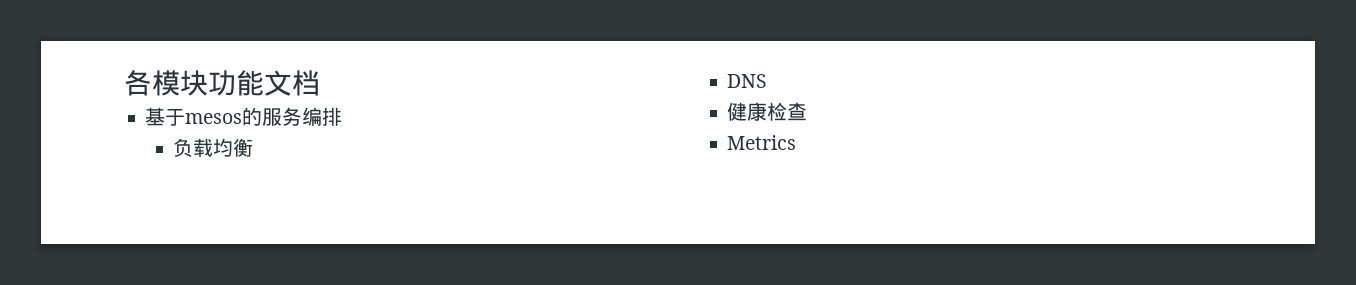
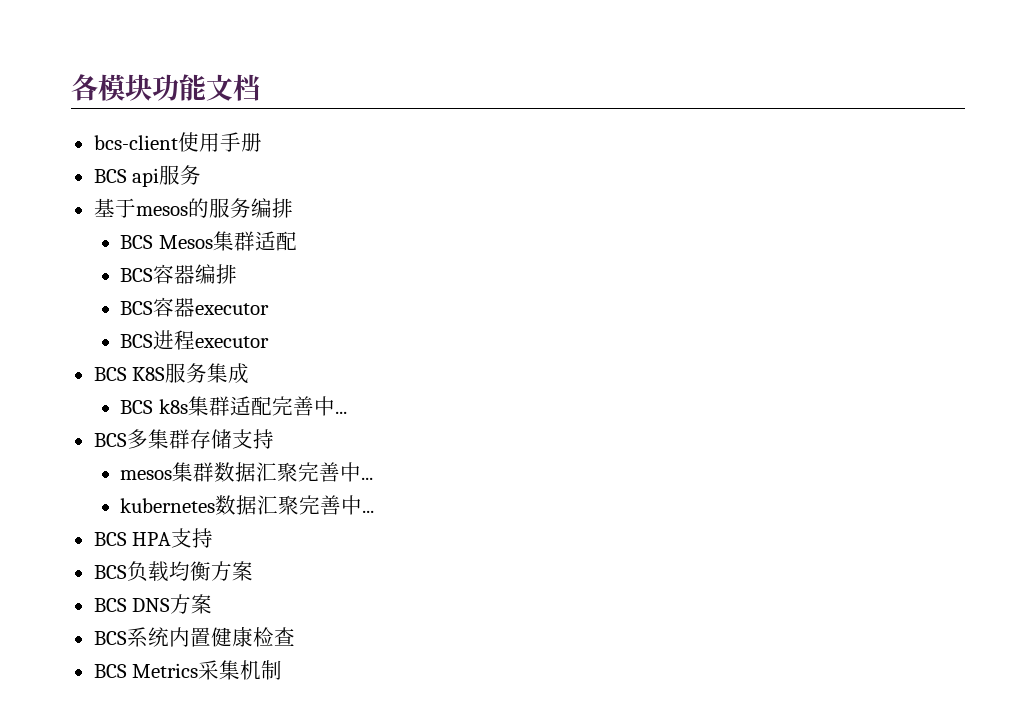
+ bcs-client使用手册
+ BCS api服务
- 负载均衡
- DNS
- 健康检查
- Metrics
+ BCS Mesos集群适配
+ BCS容器编排
+ BCS容器executor
+ BCS进程executor
+ BCS K8S服务集成
+ BCS k8s集群适配完善中...
+ BCS多集群存储支持
+ mesos集群数据汇聚完善中...
+ kubernetes数据汇聚完善中...
+ BCS HPA支持
+ BCS负载均衡方案
+ BCS DNS方案
+ BCS系统内置健康检查
+ BCS Metrics采集机制

